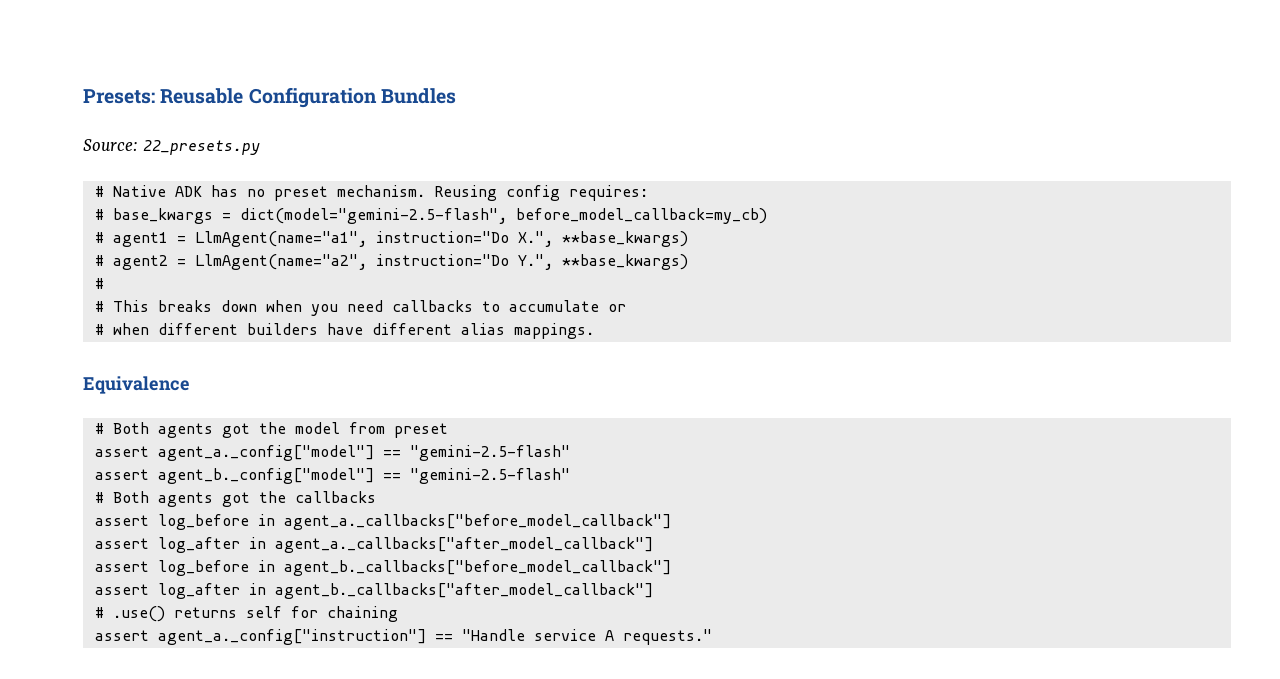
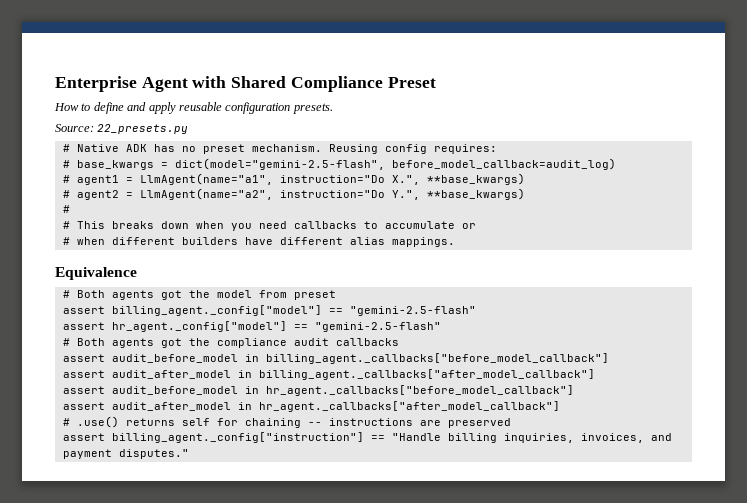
- Presets: Reusable Configuration Bundles
+ Enterprise Agent with Shared Compliance Preset
+ How to define and apply reusable configuration presets.
- # base_kwargs = dict(model="gemini-2.5-flash", before_model_callback=my_cb)
+ # base_kwargs = dict(model="gemini-2.5-flash", before_model_callback=audit_log)
- assert agent_a._config["model"] == "gemini-2.5-flash"
+ assert billing_agent._config["model"] == "gemini-2.5-flash"
- assert agent_b._config["model"] == "gemini-2.5-flash"
+ assert hr_agent._config["model"] == "gemini-2.5-flash"
- # Both agents got the callbacks
+ # Both agents got the compliance audit callbacks
- assert log_before in agent_a._callbacks["before_model_callback"]
- assert log_after in agent_a._callbacks["after_model_callback"]
- assert log_before in agent_b._callbacks["before_model_callback"]
- assert log_after in agent_b._callbacks["after_model_callback"]
+ assert audit_before_model in billing_agent._callbacks["before_model_callback"]
+ assert audit_after_model in billing_agent._callbacks["after_model_callback"]
+ assert audit_before_model in hr_agent._callbacks["before_model_callback"]
+ assert audit_after_model in hr_agent._callbacks["after_model_callback"]
- # .use() returns self for chaining
- assert agent_a._config["instruction"] == "Handle service A requests."
+ # .use() returns self for chaining -- instructions are preserved
+ assert billing_agent._config["instruction"] == "Handle billing inquiries, invoices, and payment disputes."

